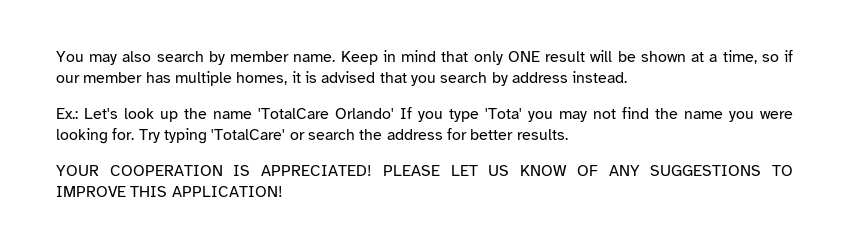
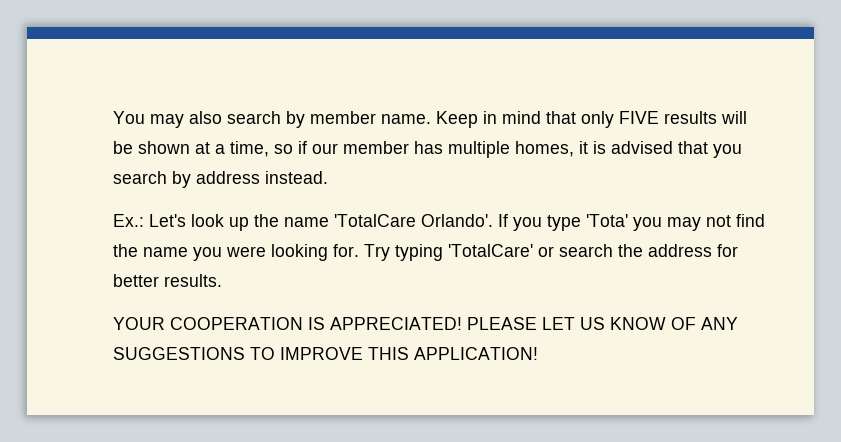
- Keep in mind that only ONE result will be shown at a time, so if our member has multiple homes, it is advised that you search by address instead.
+ Keep in mind that only FIVE results will be shown at a time, so if our member has multiple homes, it is advised that you search by address instead.
- Ex.: Let's look up the name 'TotalCare Orlando' If you type 'Tota' you may not find the name you were looking for.
+ Ex.: Let's look up the name 'TotalCare Orlando'. If you type 'Tota' you may not find the name you were looking for.

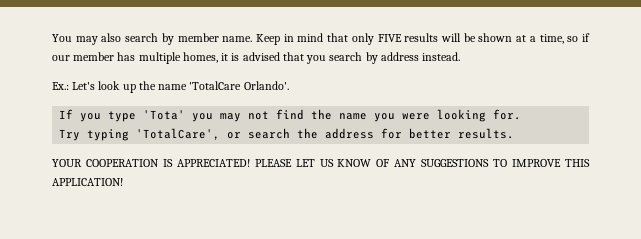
- Ex.: Let's look up the name 'TotalCare Orlando'. If you type 'Tota' you may not find the name you were looking for. Try typing 'TotalCare' or search the address for better results.
+ Ex.: Let's look up the name 'TotalCare Orlando'.
+ If you type 'Tota' you may not find the name you were looking for.
+ Try typing 'TotalCare', or search the address for better results.

